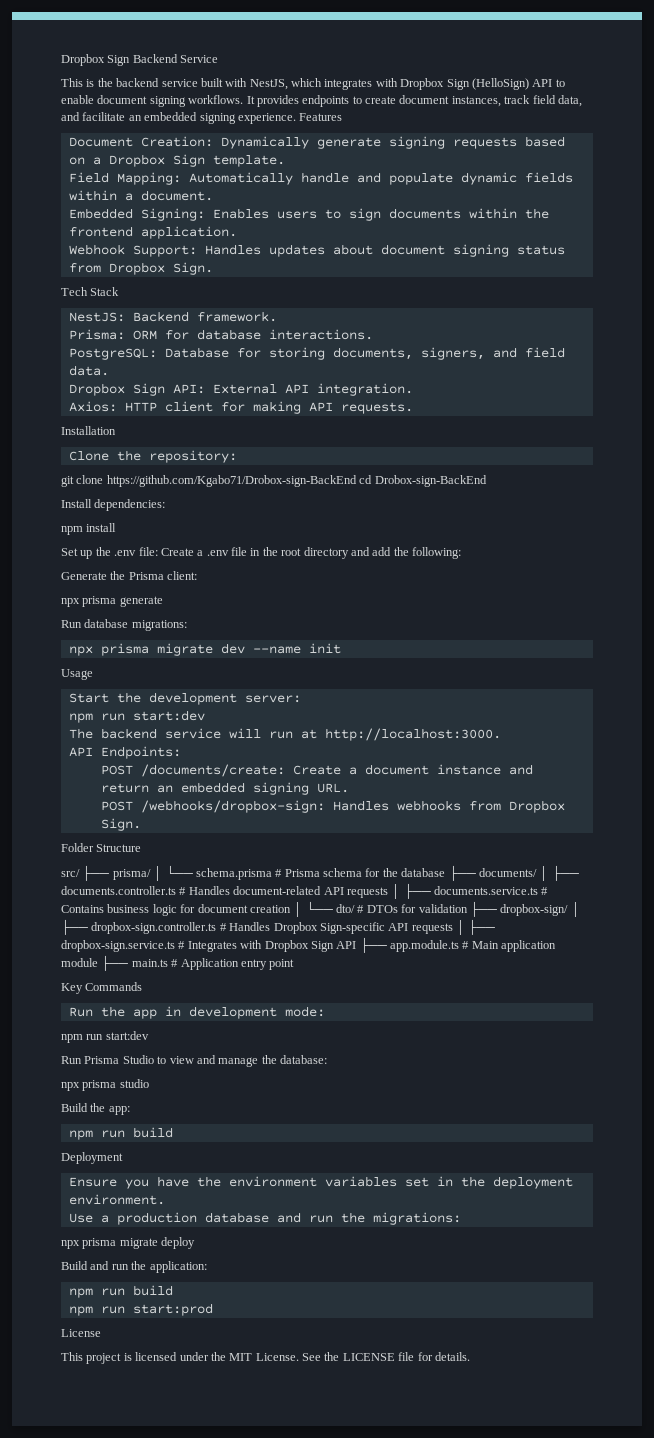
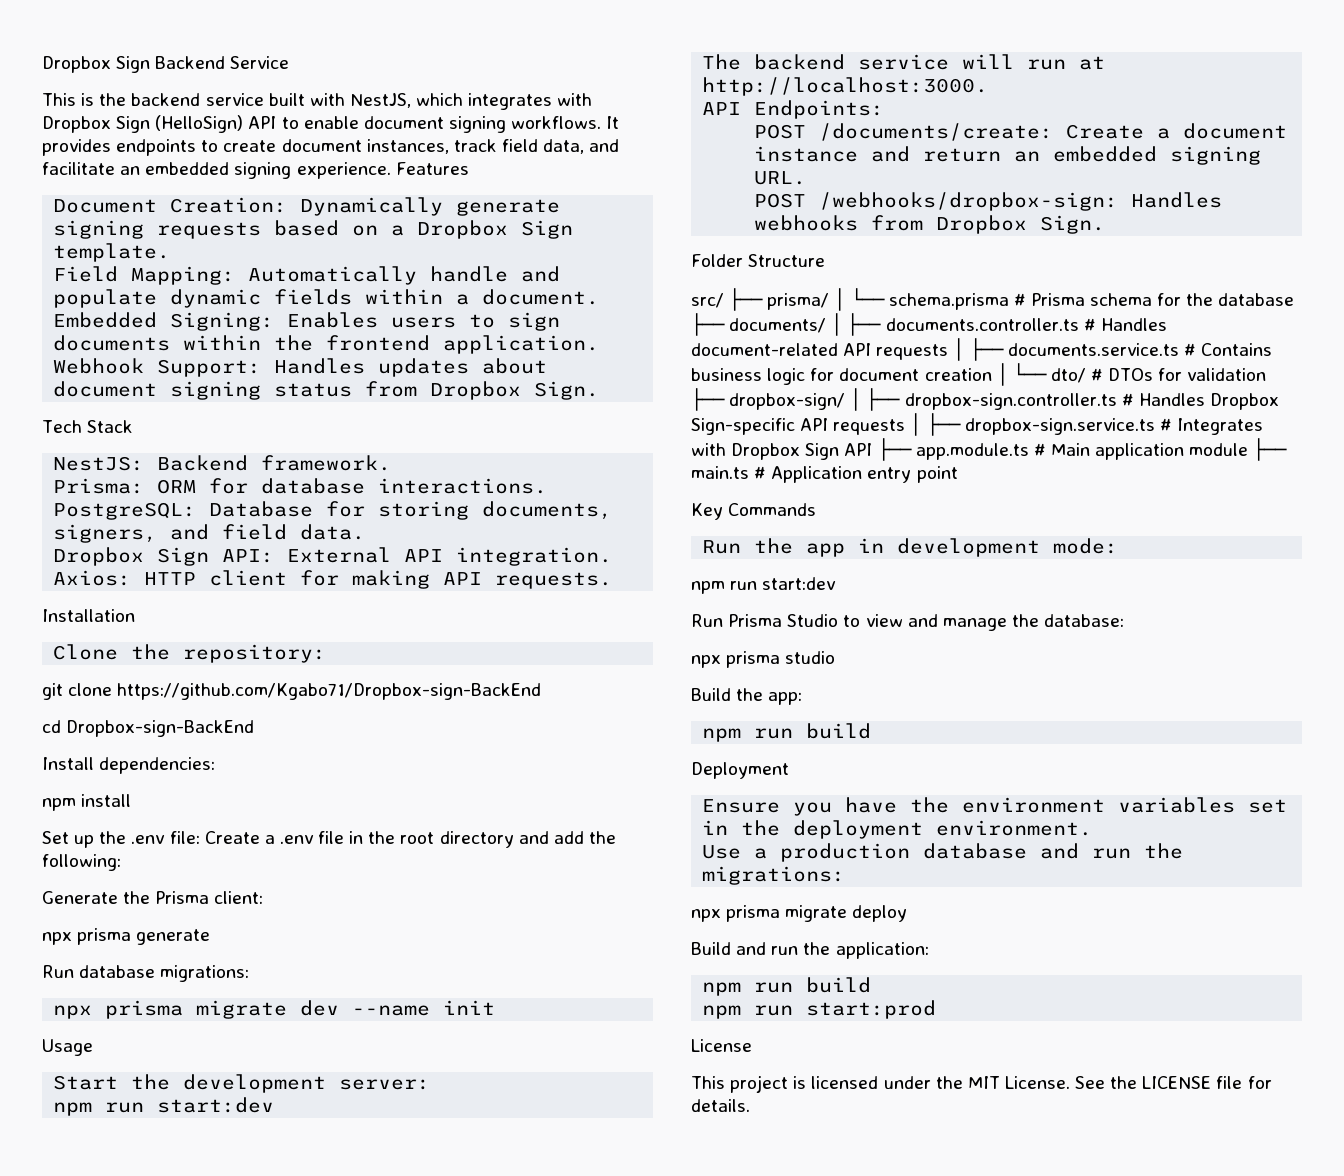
- git clone https://github.com/Kgabo71/Drobox-sign-BackEnd cd Drobox-sign-BackEnd
+ git clone https://github.com/Kgabo71/Dropbox-sign-BackEnd
+ cd Dropbox-sign-BackEnd

